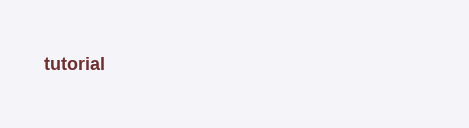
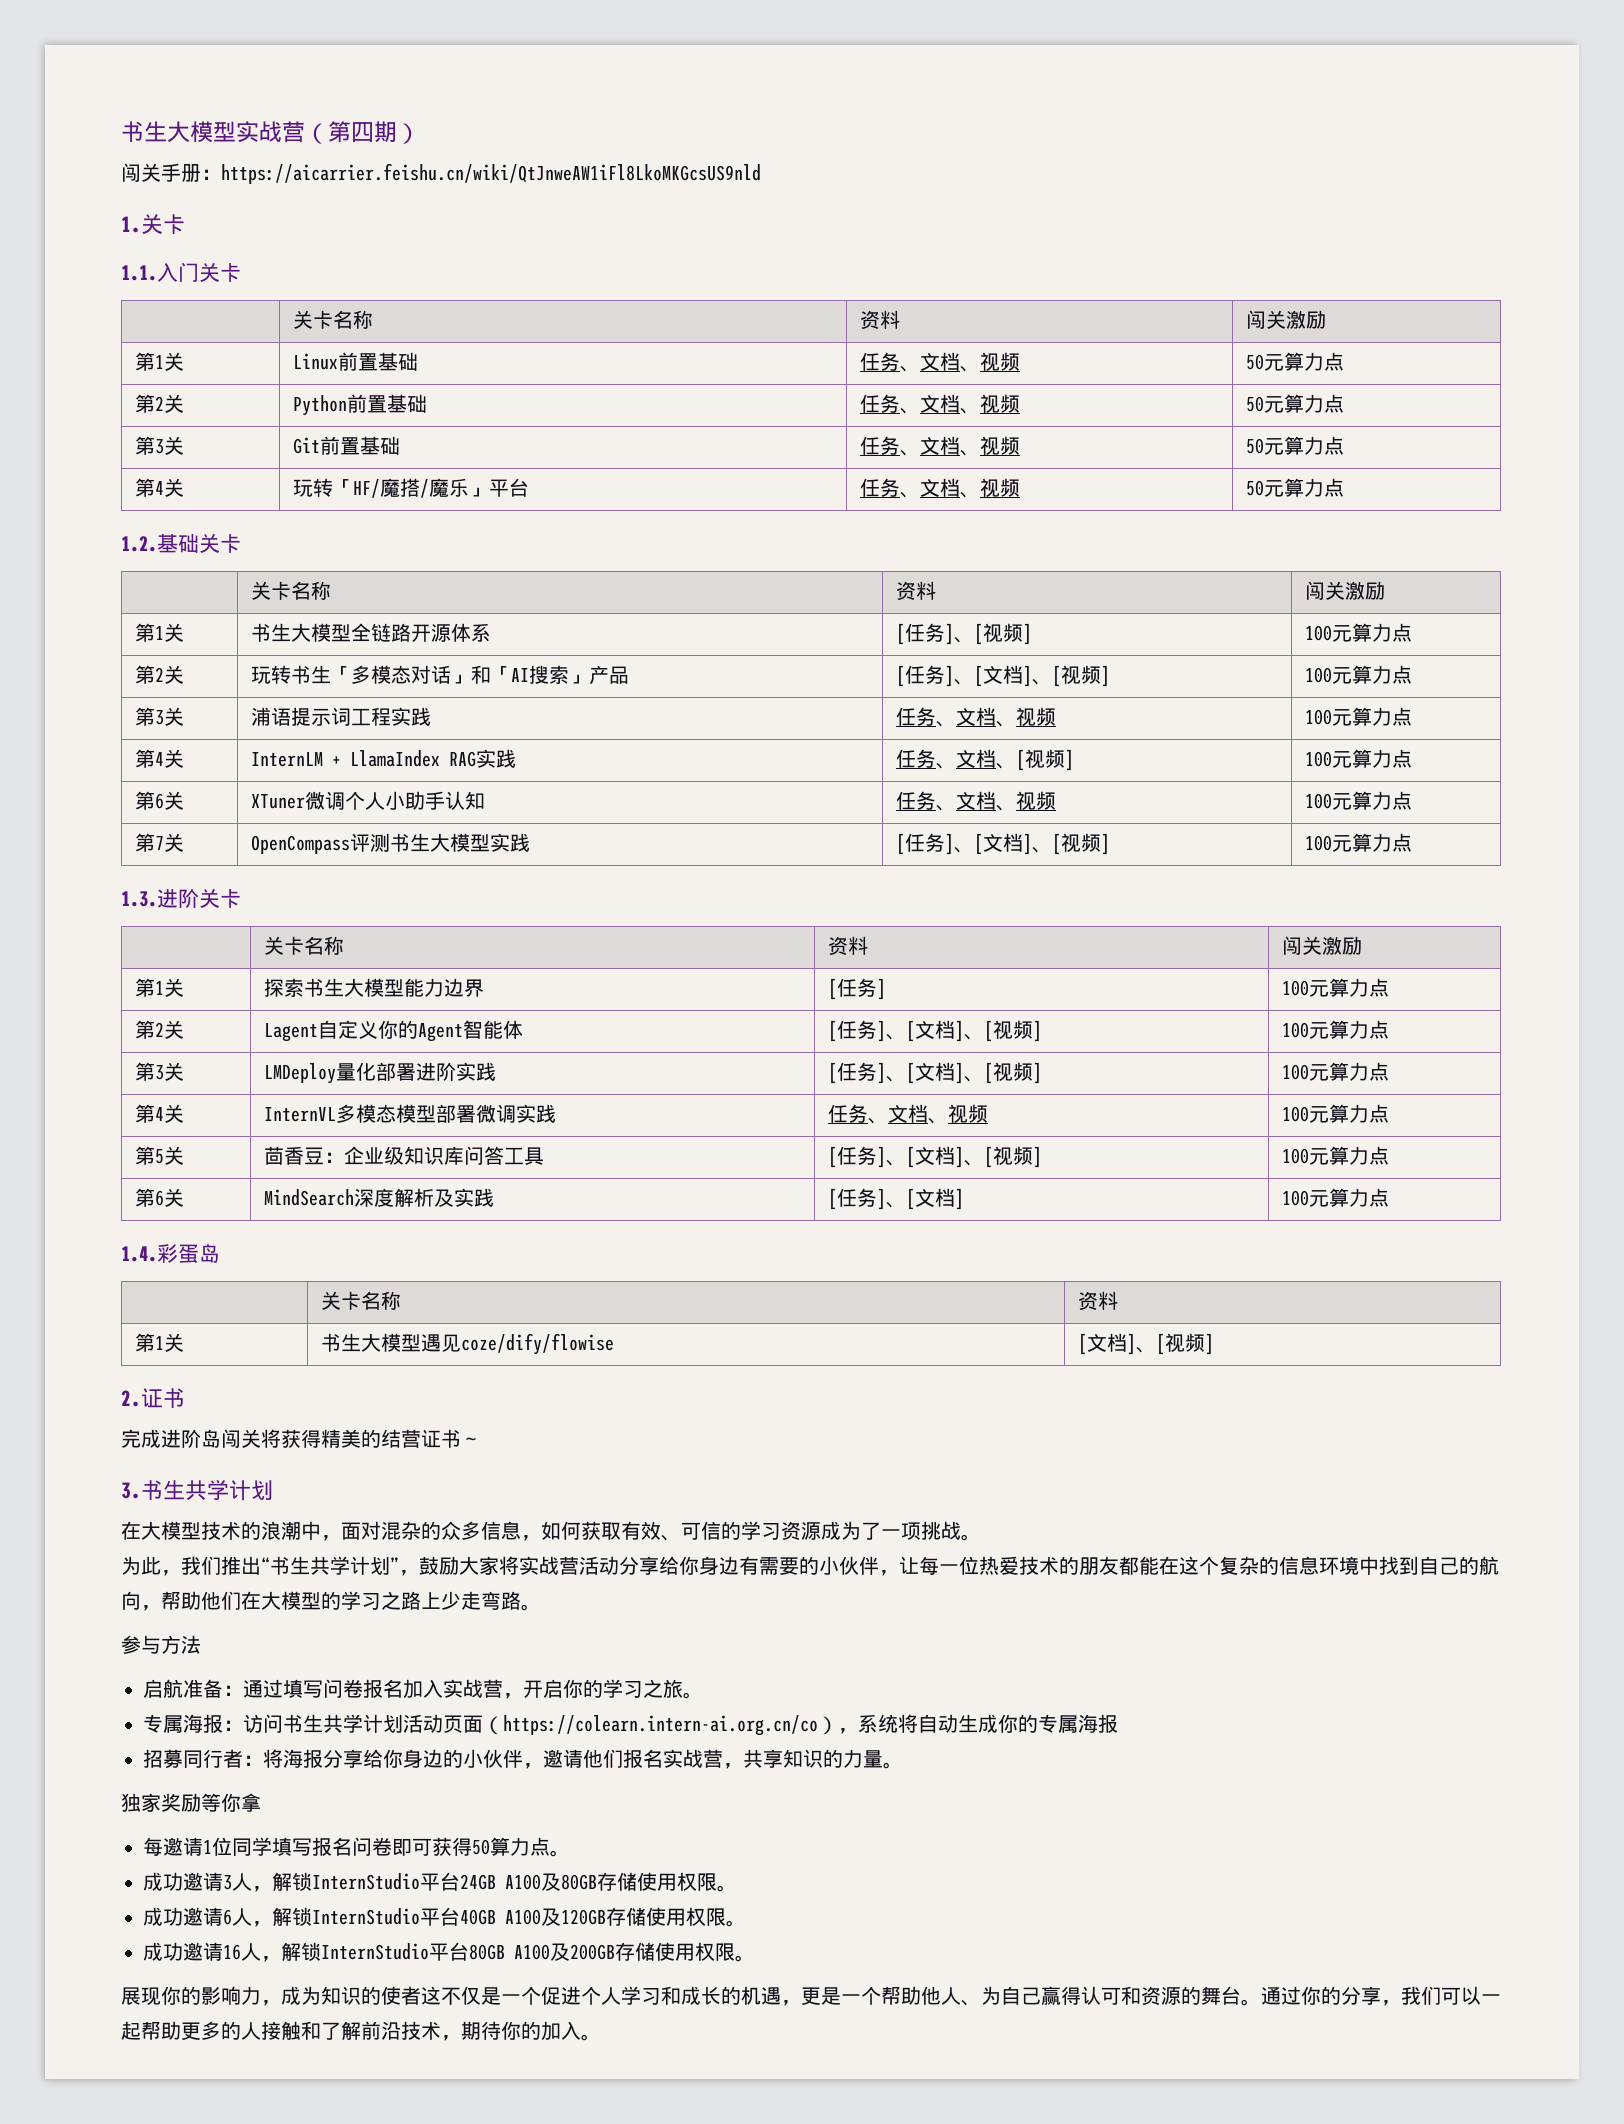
- tutorial
+ 书生大模型实战营（第四期）
+ 闯关手册：https://aicarrier.feishu.cn/wiki/QtJnweAW1iFl8LkoMKGcsUS9nld
+ 1.关卡
+ 1.1.入门关卡
+ | 关卡名称 | 资料 | 闯关激励
+ 第1关 | Linux前置基础 | 任务、文档、视频 | 50元算力点
+ 第2关 | Python前置基础 | 任务、文档、视频 | 50元算力点
+ 第3关 | Git前置基础 | 任务、文档、视频 | 50元算力点
+ 第4关 | 玩转「HF/魔搭/魔乐」平台 | 任务、文档、视频 | 50元算力点
+ 1.2.基础关卡
+ | 关卡名称 | 资料 | 闯关激励
+ 第1关 | 书生大模型全链路开源体系 | [任务]、[视频] | 100元算力点
+ 第2关 | 玩转书生「多模态对话」和「AI搜索」产品 | [任务]、[文档]、[视频] | 100元算力点
+ 第3关 | 浦语提示词工程实践 | 任务、文档、视频 | 100元算力点
+ 第4关 | InternLM + LlamaIndex RAG实践 | 任务、文档、[视频] | 100元算力点
+ 第6关 | XTuner微调个人小助手认知 | 任务、文档、视频 | 100元算力点
+ 第7关 | OpenCompass评测书生大模型实践 | [任务]、[文档]、[视频] | 100元算力点
+ 1.3.进阶关卡
+ | 关卡名称 | 资料 | 闯关激励
+ 第1关 | 探索书生大模型能力边界 | [任务] | 100元算力点
+ 第2关 | Lagent自定义你的Agent智能体 | [任务]、[文档]、[视频] | 100元算力点
+ 第3关 | LMDeploy量化部署进阶实践 | [任务]、[文档]、[视频] | 100元算力点
+ 第4关 | InternVL多模态模型部署微调实践 | 任务、文档、视频 | 100元算力点
+ 第5关 | 茴香豆：企业级知识库问答工具 | [任务]、[文档]、[视频] | 100元算力点
+ 第6关 | MindSearch深度解析及实践 | [任务]、[文档] | 100元算力点
+ 1.4.彩蛋岛
+ | 关卡名称 | 资料
+ 第1关 | 书生大模型遇见coze/dify/flowise | [文档]、[视频]
+ 2.证书
+ 完成进阶岛闯关将获得精美的结营证书～
+ 3.书生共学计划
+ 在大模型技术的浪潮中，面对混杂的众多信息，如何获取有效、可信的学习资源成为了一项挑战。
+ 为此，我们推出“书生共学计划”，鼓励大家将实战营活动分享给你身边有需要的小伙伴，让每一位热爱技术的朋友都能在这个复杂的信息环境中找到自己的航向，帮助他们在大模型的学习之路上少走弯路。
+ 参与方法
+ 启航准备：通过填写问卷报名加入实战营，开启你的学习之旅。
+ 专属海报：访问书生共学计划活动页面（https://colearn.intern-ai.org.cn/co），系统将自动生成你的专属海报
+ 招募同行者：将海报分享给你身边的小伙伴，邀请他们报名实战营，共享知识的力量。
+ 独家奖励等你拿
+ 每邀请1位同学填写报名问卷即可获得50算力点。
+ 成功邀请3人，解锁InternStudio平台24GB A100及80GB存储使用权限。
+ 成功邀请6人，解锁InternStudio平台40GB A100及120GB存储使用权限。
+ 成功邀请16人，解锁InternStudio平台80GB A100及200GB存储使用权限。
+ 展现你的影响力，成为知识的使者这不仅是一个促进个人学习和成长的机遇，更是一个帮助他人、为自己赢得认可和资源的舞台。通过你的分享，我们可以一起帮助更多的人接触和了解前沿技术，期待你的加入。

